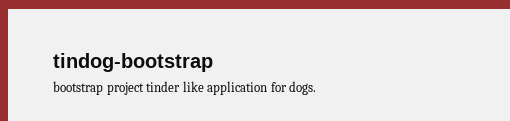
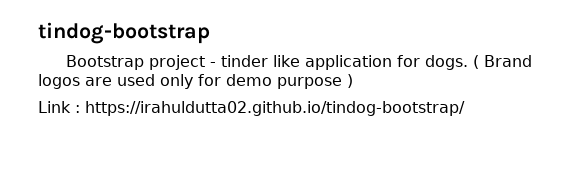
- bootstrap project tinder like application for dogs.
+ Bootstrap project - tinder like application for dogs.
+ ( Brand logos are used only for demo purpose )
+ Link : https://irahuldutta02.github.io/tindog-bootstrap/

